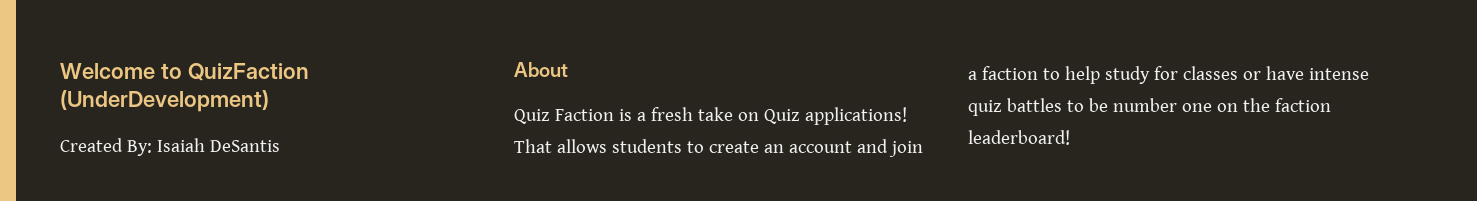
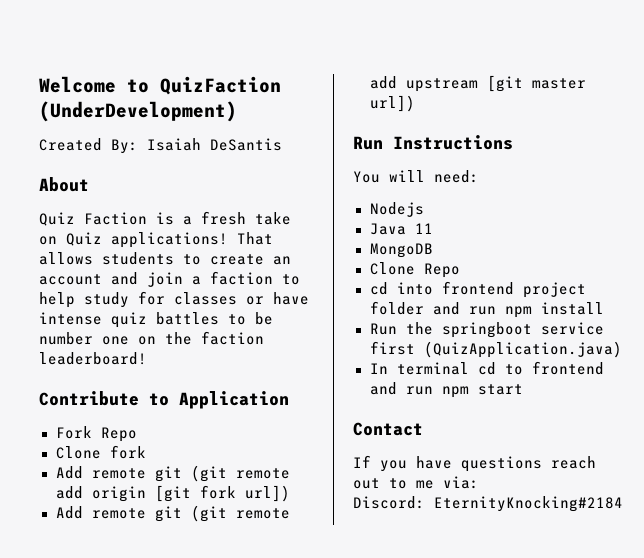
+ Contribute to Application
+ Fork Repo
+ Clone fork
+ Add remote git (git remote add origin [git fork url])
+ Add remote git (git remote add upstream [git master url])
+ Run Instructions
+ You will need:
+ Nodejs
+ Java 11
+ MongoDB
+ Clone Repo
+ cd into frontend project folder and run npm install
+ Run the springboot service first (QuizApplication.java)
+ In terminal cd to frontend and run npm start
+ Contact
+ If you have questions reach out to me via:
+ Discord: EternityKnocking#2184

